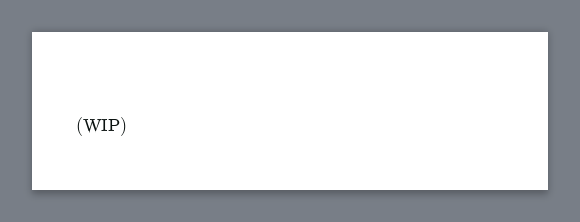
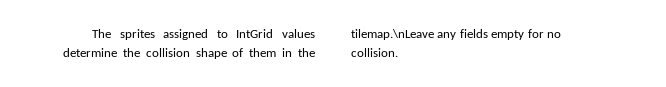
- (WIP)
+ The sprites assigned to IntGrid values determine the collision shape of them in the tilemap.\nLeave any fields empty for no collision.

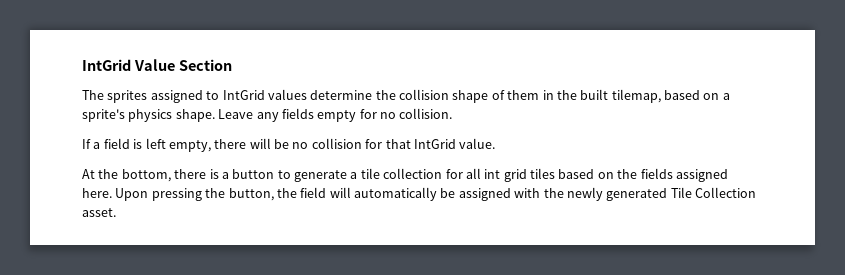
+ IntGrid Value Section
- The sprites assigned to IntGrid values determine the collision shape of them in the tilemap.\nLeave any fields empty for no collision.
+ The sprites assigned to IntGrid values determine the collision shape of them in the built tilemap, based on a sprite's physics shape. Leave any fields empty for no collision.
+ If a field is left empty, there will be no collision for that IntGrid value.
+ At the bottom, there is a button to generate a tile collection for all int grid tiles based on the fields assigned here. Upon pressing the button, the field will automatically be assigned with the newly generated Tile Collection asset.

